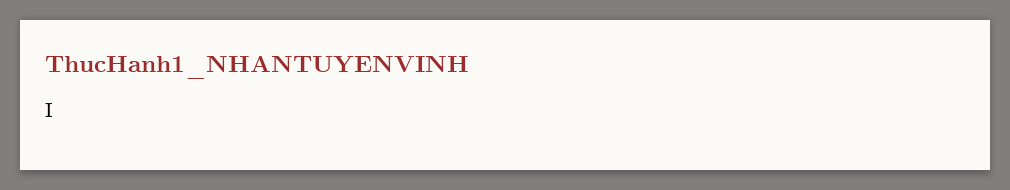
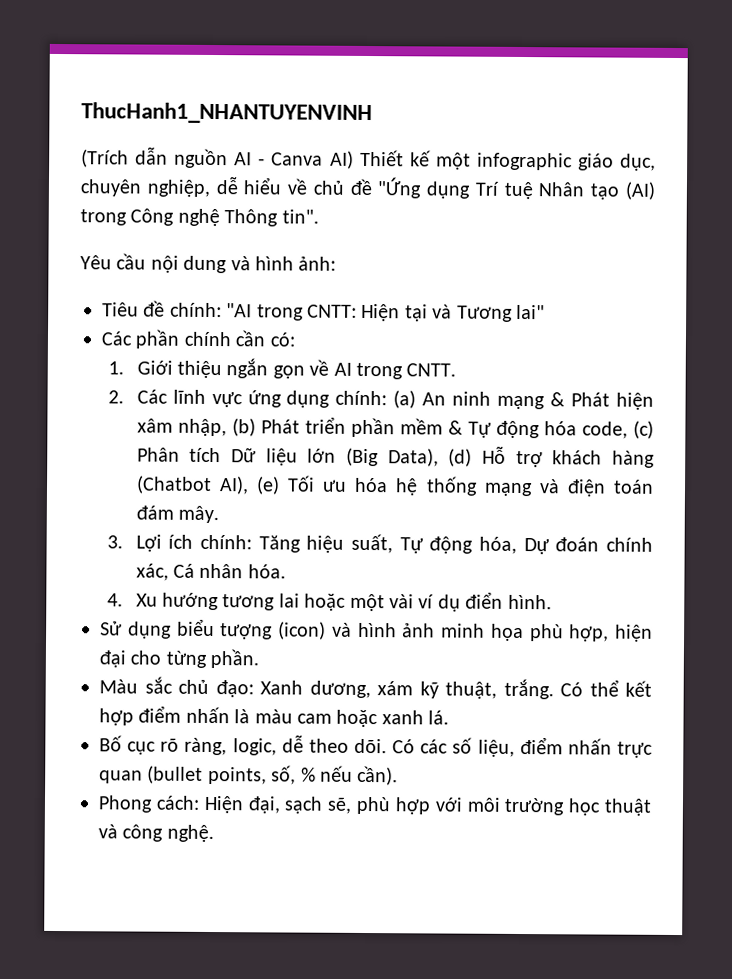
- I
+ (Trích dẫn nguồn AI - Canva AI) Thiết kế một infographic giáo dục, chuyên nghiệp, dễ hiểu về chủ đề "Ứng dụng Trí tuệ Nhân tạo (AI) trong Công nghệ Thông tin".
+ Yêu cầu nội dung và hình ảnh:
+ Tiêu đề chính: "AI trong CNTT: Hiện tại và Tương lai"
+ Các phần chính cần có:
+ 1. Giới thiệu ngắn gọn về AI trong CNTT.
+ 2. Các lĩnh vực ứng dụng chính: (a) An ninh mạng & Phát hiện xâm nhập, (b) Phát triển phần mềm & Tự động hóa code, (c) Phân tích Dữ liệu lớn (Big Data), (d) Hỗ trợ khách hàng (Chatbot AI), (e) Tối ưu hóa hệ thống mạng và điện toán đám mây.
+ 3. Lợi ích chính: Tăng hiệu suất, Tự động hóa, Dự đoán chính xác, Cá nhân hóa.
+ 4. Xu hướng tương lai hoặc một vài ví dụ điển hình.
+ Sử dụng biểu tượng (icon) và hình ảnh minh họa phù hợp, hiện đại cho từng phần.
+ Màu sắc chủ đạo: Xanh dương, xám kỹ thuật, trắng. Có thể kết hợp điểm nhấn là màu cam hoặc xanh lá.
+ Bố cục rõ ràng, logic, dễ theo dõi. Có các số liệu, điểm nhấn trực quan (bullet points, số, % nếu cần).
+ Phong cách: Hiện đại, sạch sẽ, phù hợp với môi trường học thuật và công nghệ.

